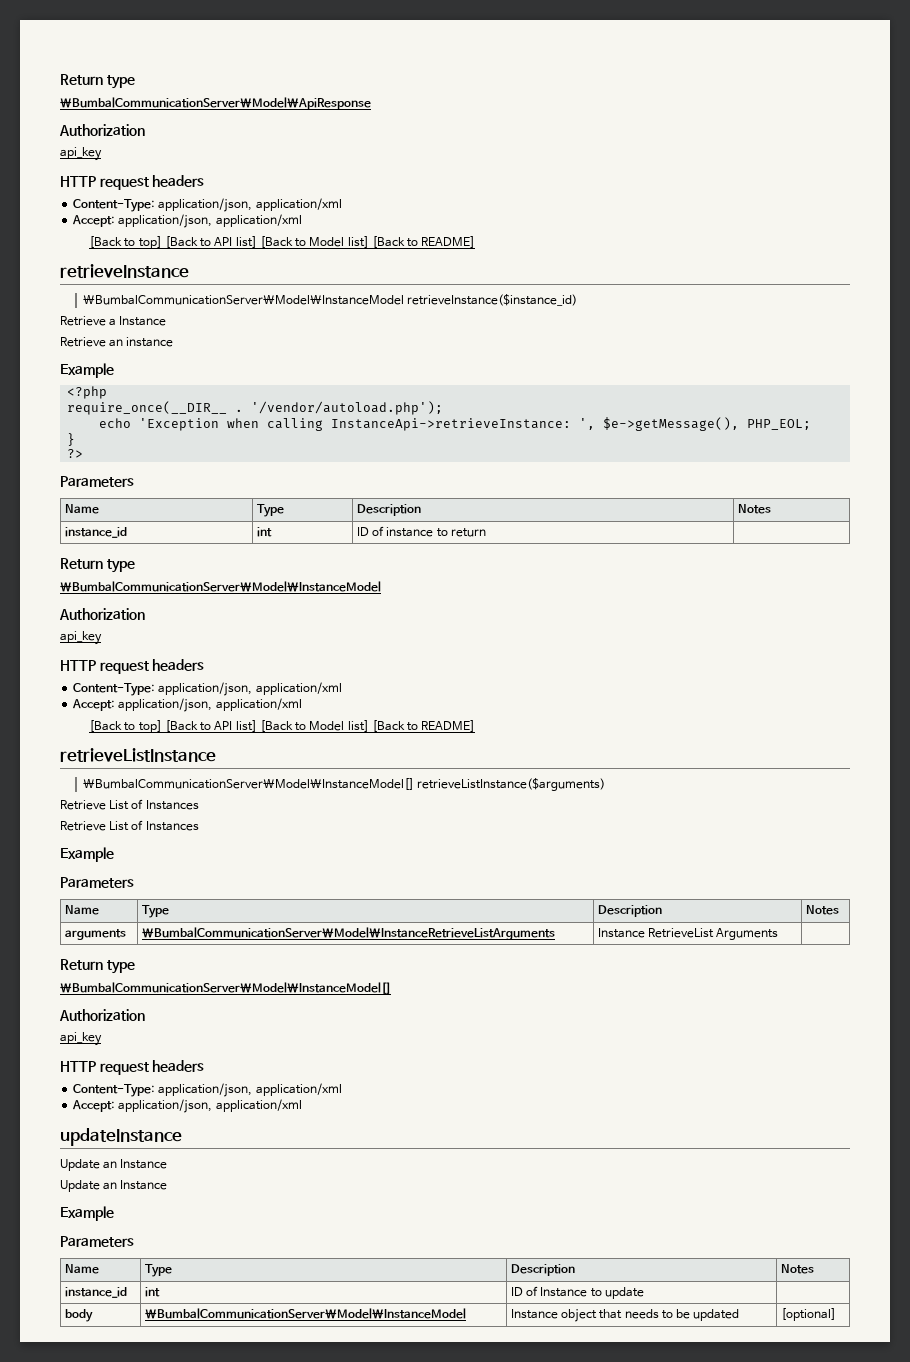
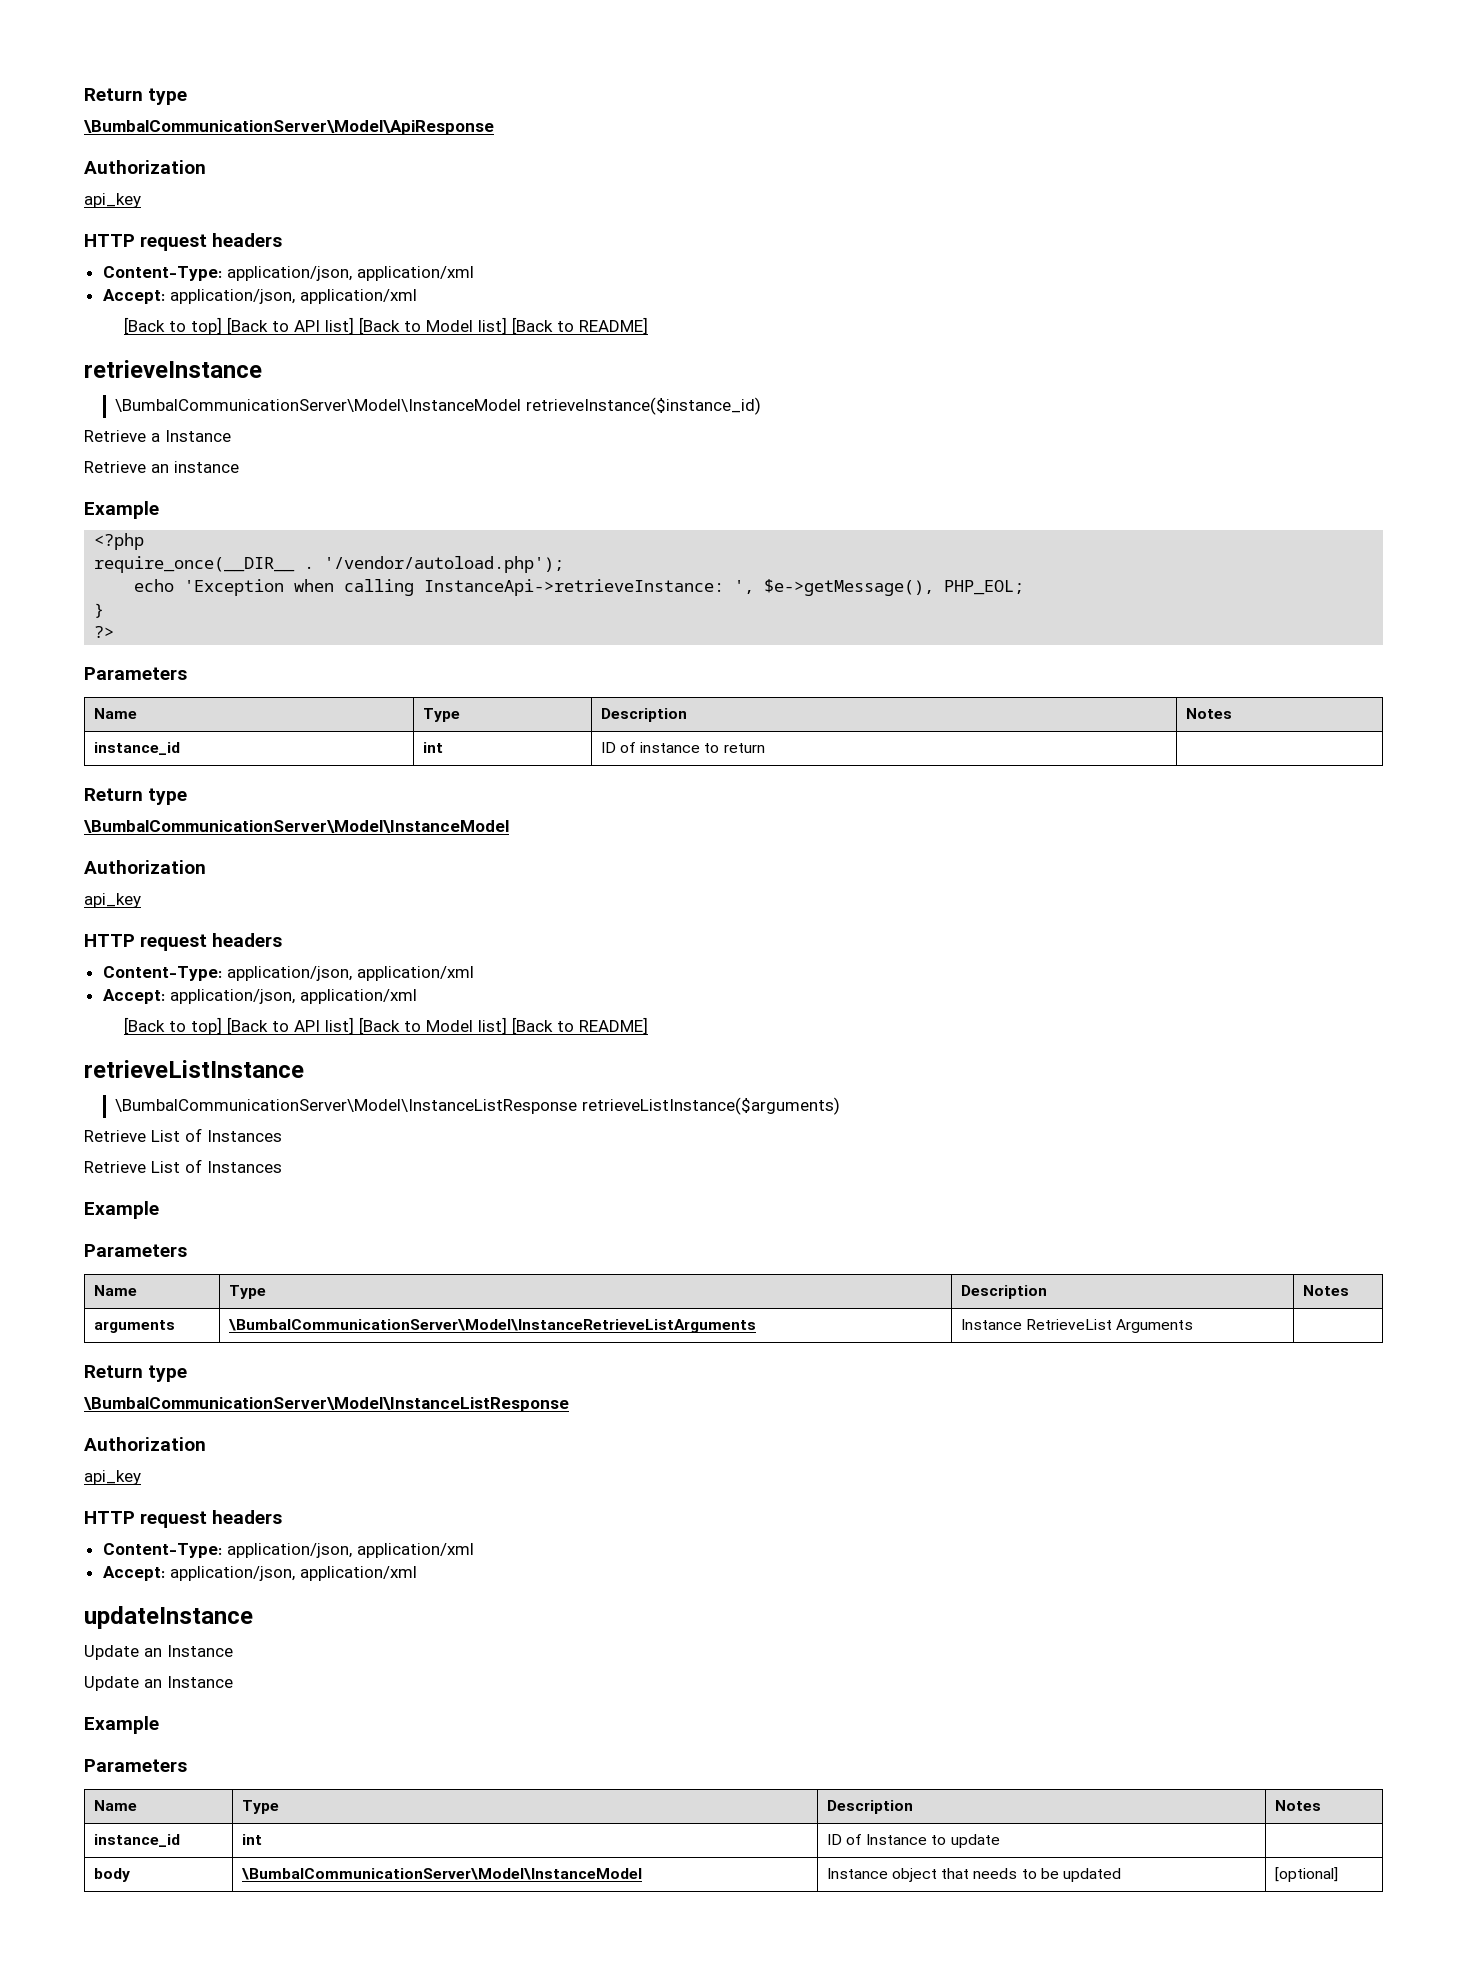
- \BumbalCommunicationServer\Model\InstanceModel[] retrieveListInstance($arguments)
+ \BumbalCommunicationServer\Model\InstanceListResponse retrieveListInstance($arguments)
  arguments | \BumbalCommunicationServer\Model\InstanceRetrieveListArguments | Instance RetrieveList Arguments |
  Return type
- \BumbalCommunicationServer\Model\InstanceModel[]
+ \BumbalCommunicationServer\Model\InstanceListResponse

